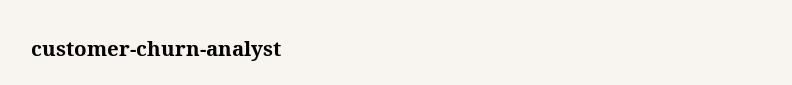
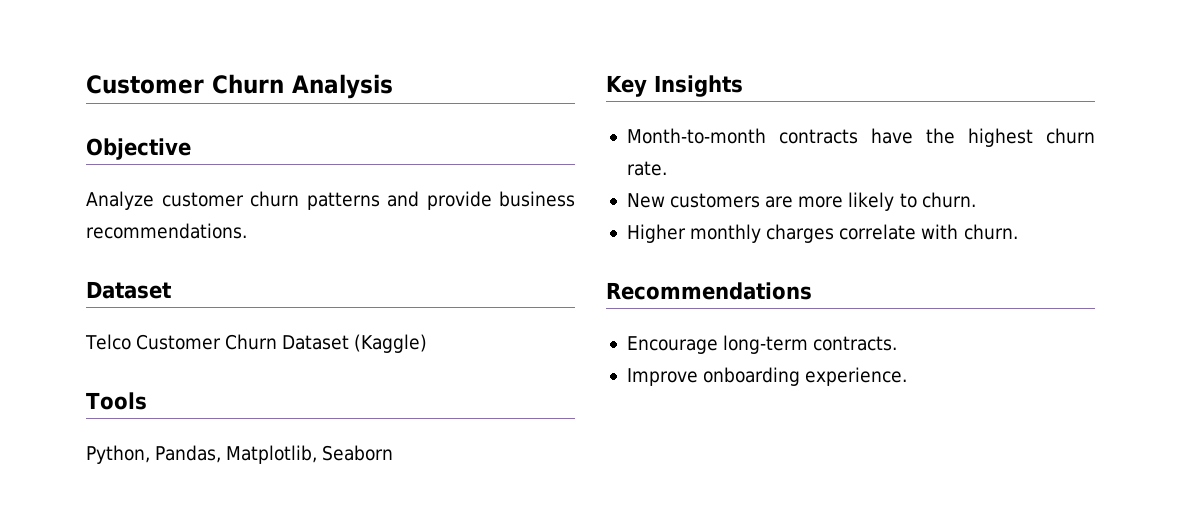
- customer-churn-analyst
+ Customer Churn Analysis
+ Objective
+ Analyze customer churn patterns and provide business recommendations.
+ Dataset
+ Telco Customer Churn Dataset (Kaggle)
+ Tools
+ Python, Pandas, Matplotlib, Seaborn
+ Key Insights
+ Month-to-month contracts have the highest churn rate.
+ New customers are more likely to churn.
+ Higher monthly charges correlate with churn.
+ Recommendations
+ Encourage long-term contracts.
+ Improve onboarding experience.

